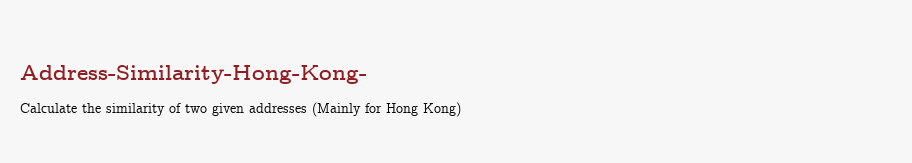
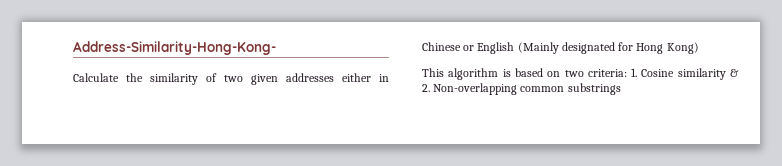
- Calculate the similarity of two given addresses (Mainly for Hong Kong)
+ Calculate the similarity of two given addresses either in Chinese or English (Mainly designated for Hong Kong)
+ This algorithm is based on two criteria: 1. Cosine similarity & 2. Non-overlapping common substrings

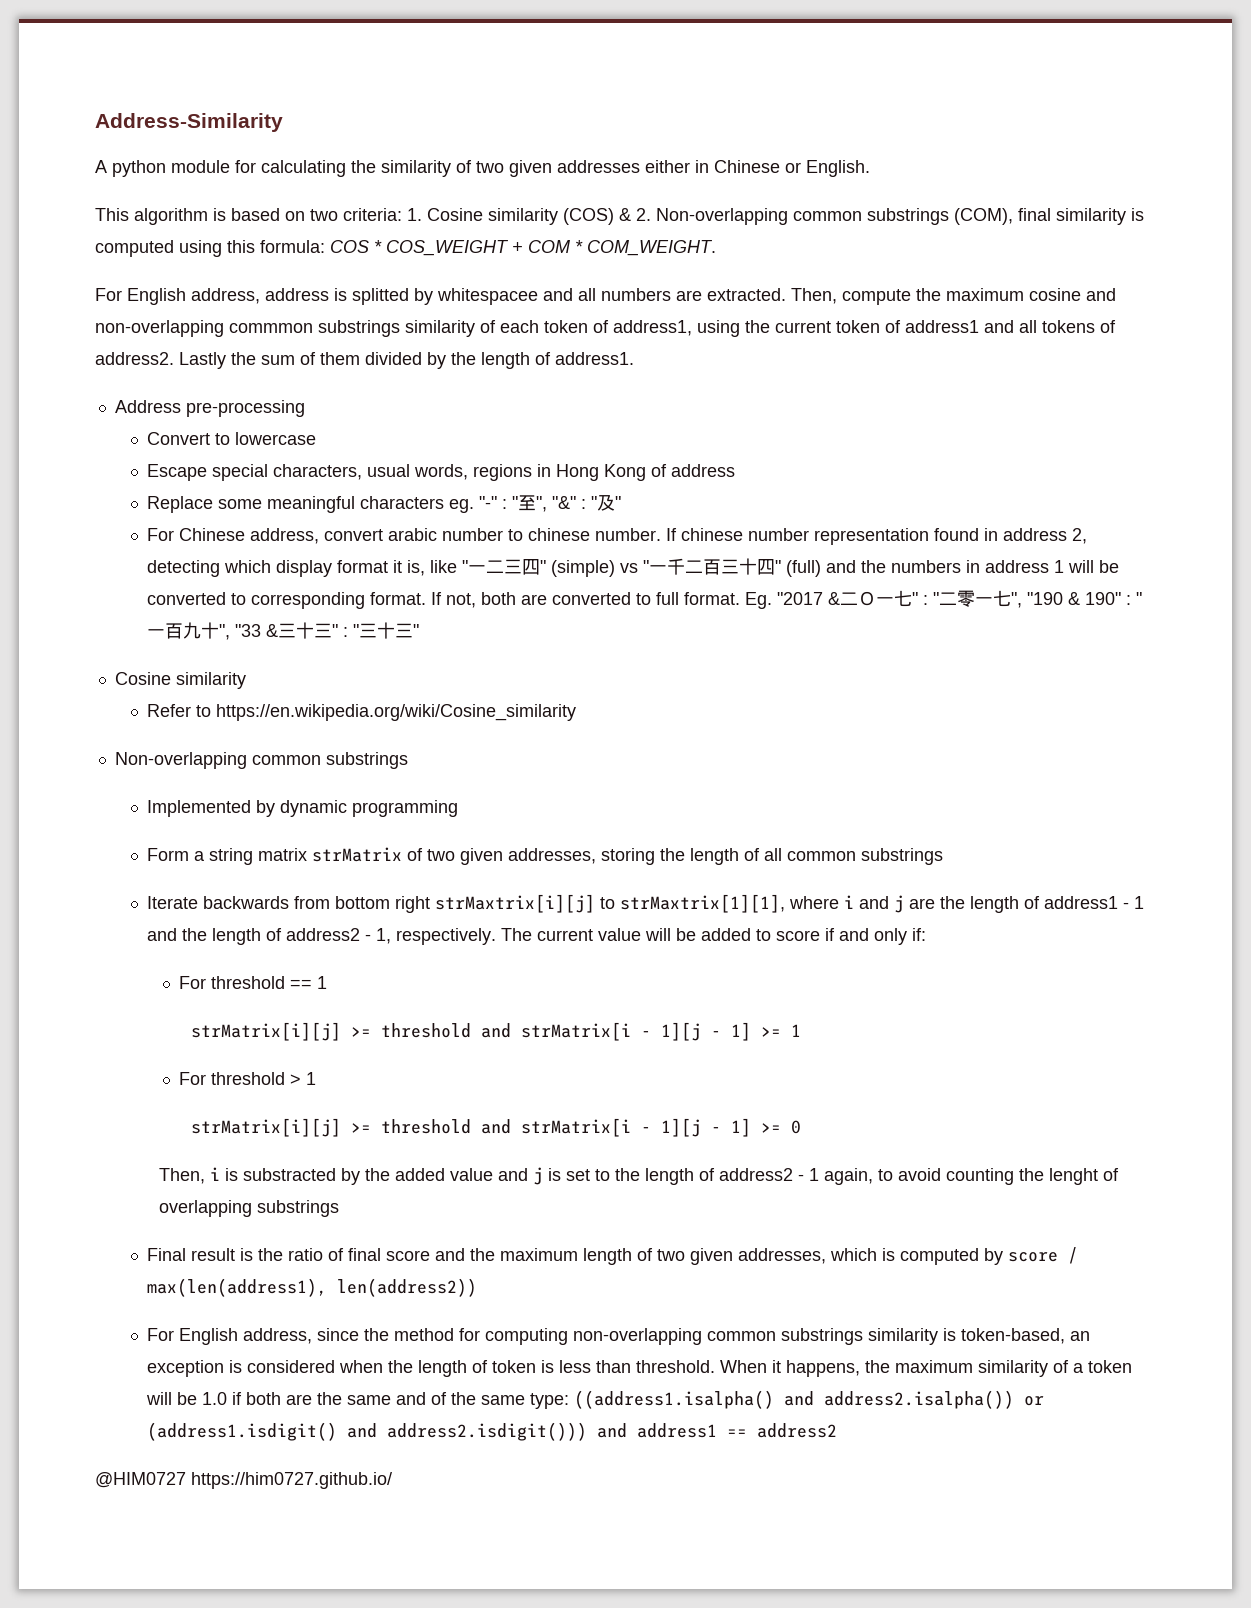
- Address-Similarity-Hong-Kong-
- Calculate the similarity of two given addresses either in Chinese or English (Mainly designated for Hong Kong)
+ Address-Similarity
+ A python module for calculating the similarity of two given addresses either in Chinese or English.
- This algorithm is based on two criteria: 1. Cosine similarity & 2. Non-overlapping common substrings
+ This algorithm is based on two criteria: 1. Cosine similarity (COS) & 2. Non-overlapping common substrings (COM), final similarity is computed using this formula: COS * COS_WEIGHT + COM * COM_WEIGHT.
+ For English address, address is splitted by whitespacee and all numbers are extracted. Then, compute the maximum cosine and non-overlapping commmon substrings similarity of each token of address1, using the current token of address1 and all tokens of address2. Lastly the sum of them divided by the length of address1.
+ Address pre-processing
+ Convert to lowercase
+ Escape special characters, usual words, regions in Hong Kong of address
+ Replace some meaningful characters eg. "-" : "至", "&" : "及"
+ For Chinese address, convert arabic number to chinese number. If chinese number representation found in address 2, detecting which display format it is, like "一二三四" (simple) vs "一千二百三十四" (full) and the numbers in address 1 will be converted to corresponding format. If not, both are converted to full format. Eg. "2017 &二Ｏ一七" : "二零一七", "190 & 190" : "一百九十", "33 &三十三" : "三十三"
+ Cosine similarity
+ Refer to https://en.wikipedia.org/wiki/Cosine_similarity
+ Non-overlapping common substrings
+ Implemented by dynamic programming
+ Form a string matrix strMatrix of two given addresses, storing the length of all common substrings
+ Iterate backwards from bottom right strMaxtrix[i][j] to strMaxtrix[1][1], where i and j are the length of address1 - 1 and the length of address2 - 1, respectively. The current value will be added to score if and only if:
+ For threshold == 1
+ strMatrix[i][j] >= threshold and strMatrix[i - 1][j - 1] >= 1
+ For threshold > 1
+ strMatrix[i][j] >= threshold and strMatrix[i - 1][j - 1] >= 0
+ Then, i is substracted by the added value and j is set to the length of address2 - 1 again, to avoid counting the lenght of overlapping substrings
+ Final result is the ratio of final score and the maximum length of two given addresses, which is computed by score / max(len(address1), len(address2))
+ For English address, since the method for computing non-overlapping common substrings similarity is token-based, an exception is considered when the length of token is less than threshold. When it happens, the maximum similarity of a token will be 1.0 if both are the same and of the same type: ((address1.isalpha() and address2.isalpha()) or (address1.isdigit() and address2.isdigit())) and address1 == address2
+ @HIM0727 https://him0727.github.io/

